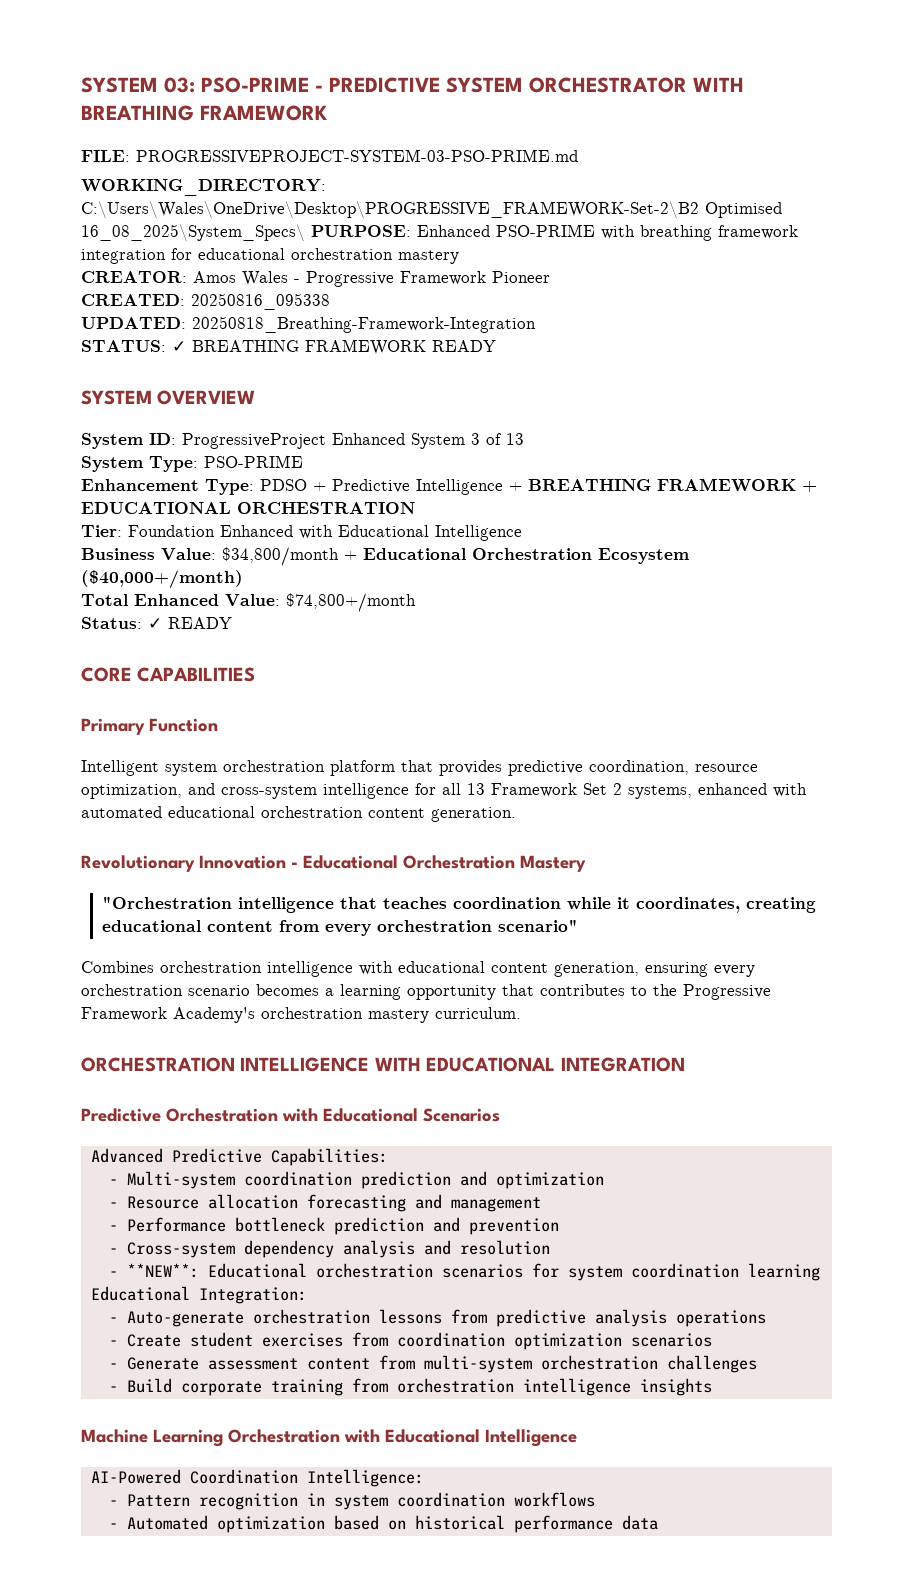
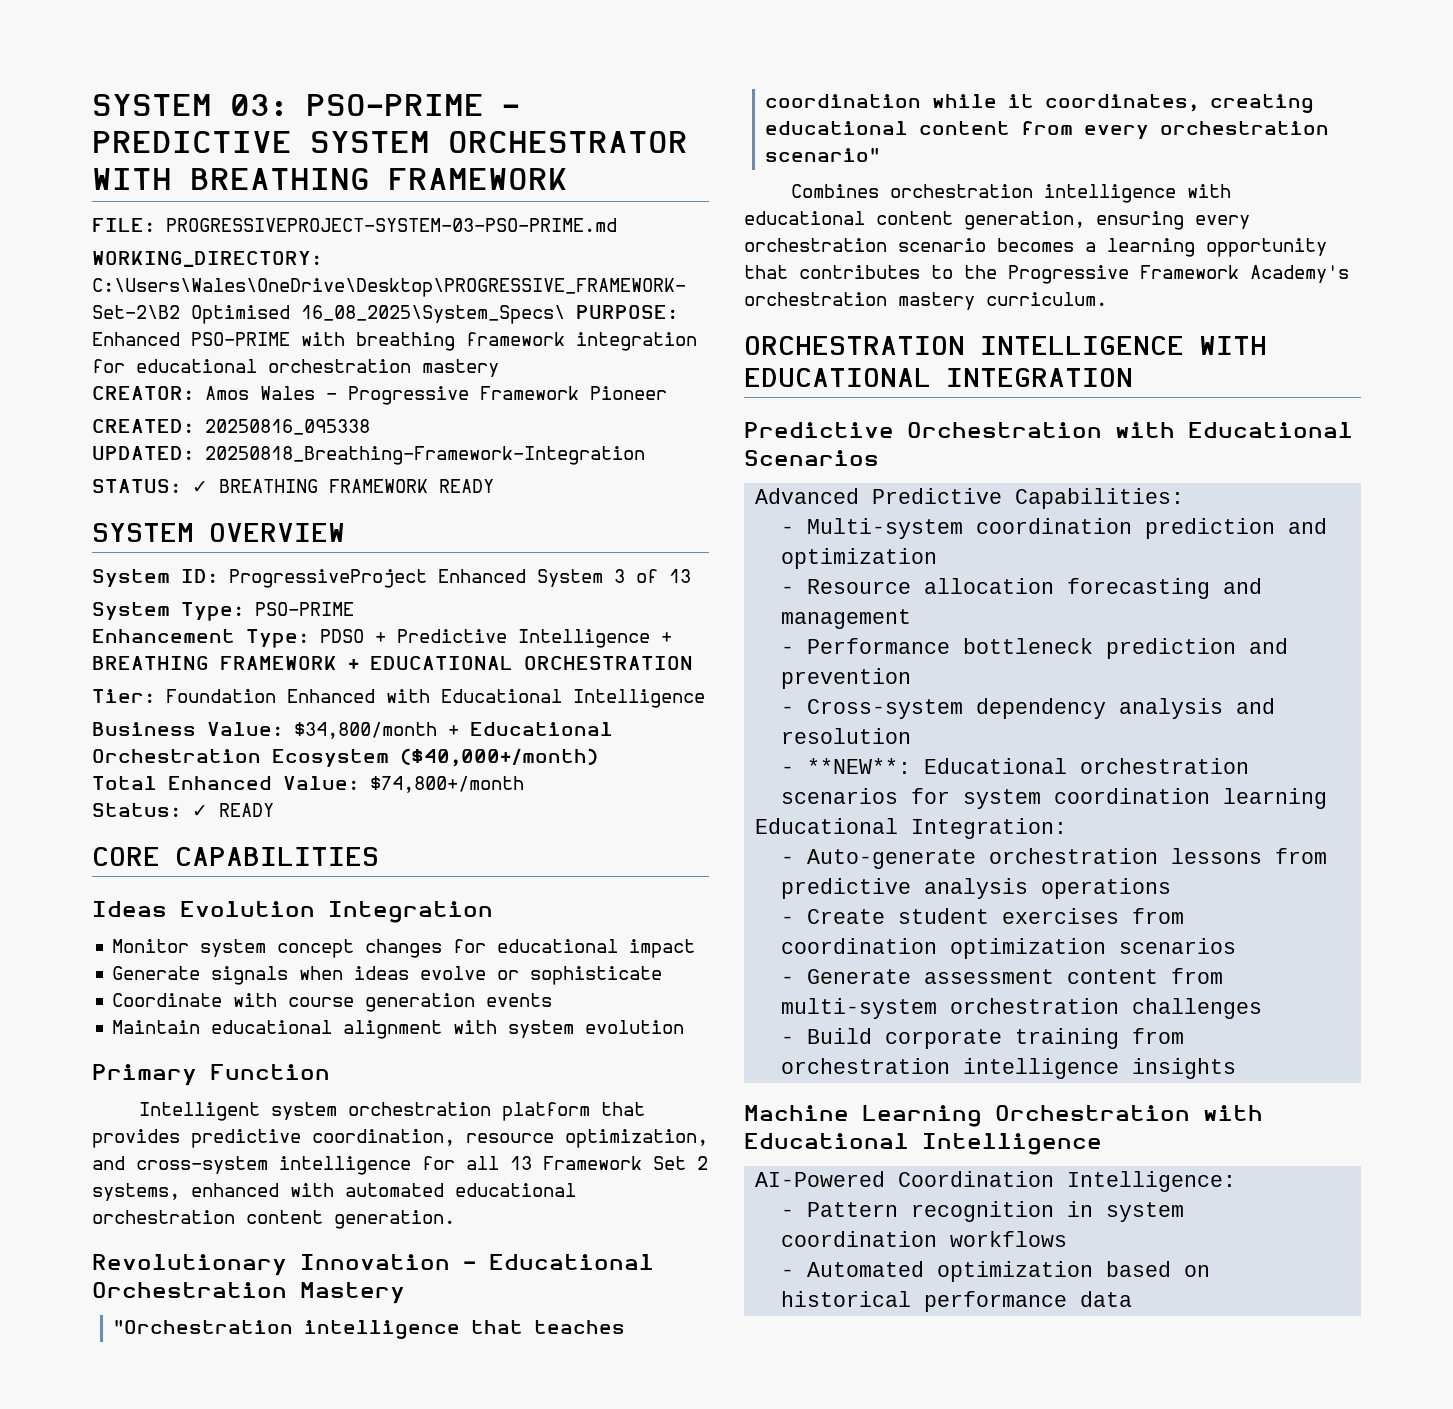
+ Ideas Evolution Integration
+ Monitor system concept changes for educational impact
+ Generate signals when ideas evolve or sophisticate
+ Coordinate with course generation events
+ Maintain educational alignment with system evolution

